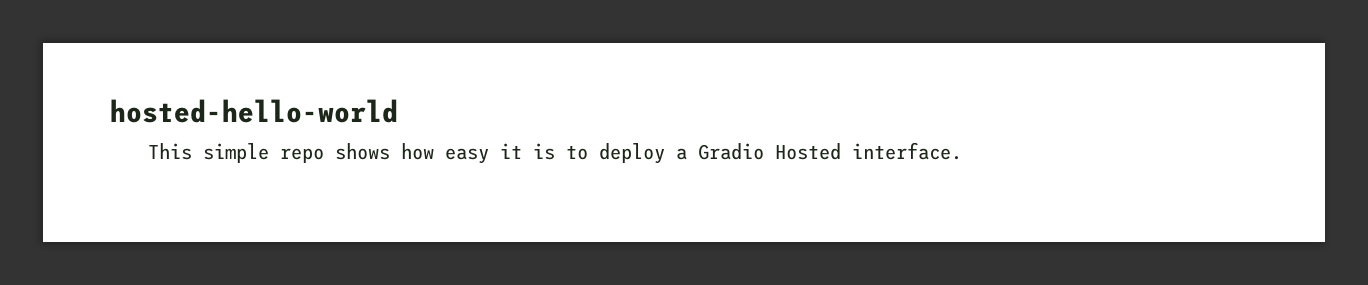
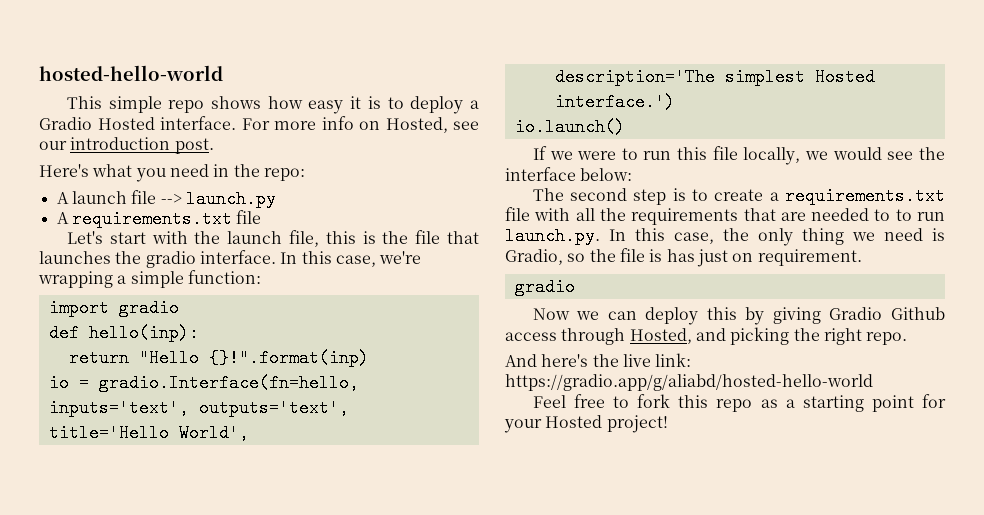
+ For more info on Hosted, see our introduction post.
+ Here's what you need in the repo:
+ A launch file --> launch.py
+ A requirements.txt file
+ Let's start with the launch file, this is the file that launches the gradio interface. In this case, we're wrapping a simple function:
+ import gradio
+ def hello(inp):
+ return "Hello {}!".format(inp)
+ io = gradio.Interface(fn=hello, inputs='text', outputs='text', title='Hello World',
+ description='The simplest Hosted interface.')
+ io.launch()
+ If we were to run this file locally, we would see the interface below:
+ The second step is to create a requirements.txt file with all the requirements that are needed to to run launch.py. In this case, the only thing we need is Gradio, so the file is has just on requirement.
+ gradio
+ Now we can deploy this by giving Gradio Github access through Hosted, and picking the right repo.
+ And here's the live link: https://gradio.app/g/aliabd/hosted-hello-world
+ Feel free to fork this repo as a starting point for your Hosted project!

